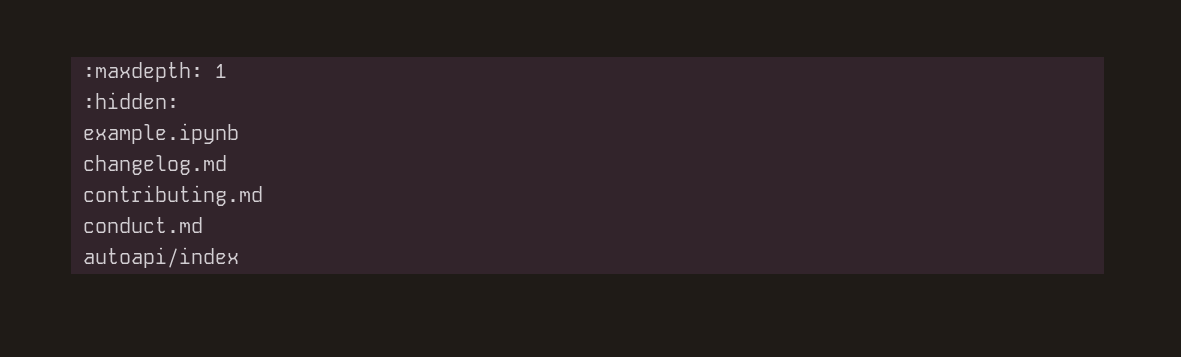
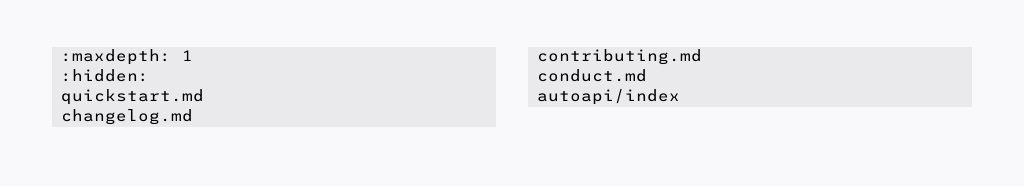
- example.ipynb
+ quickstart.md

